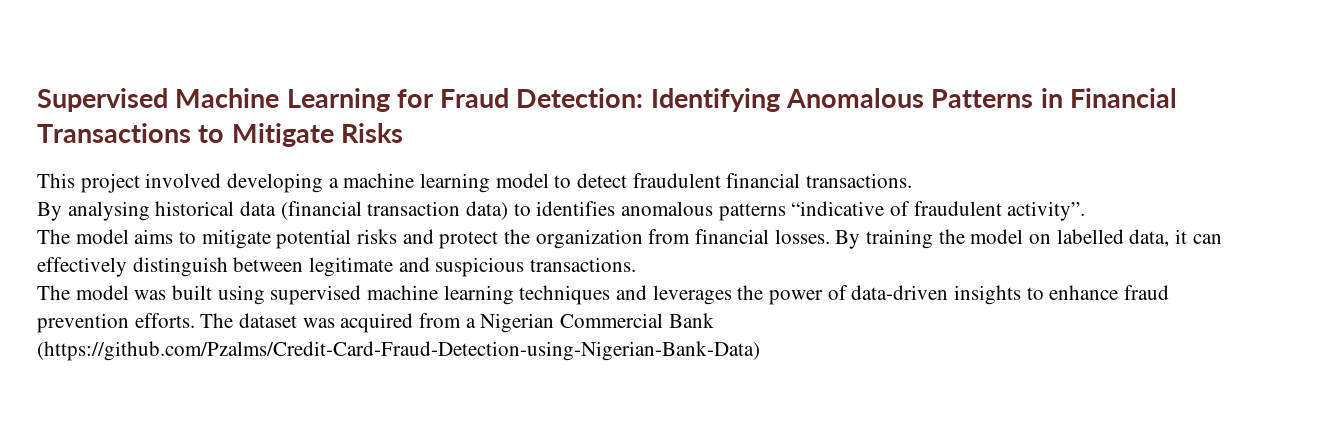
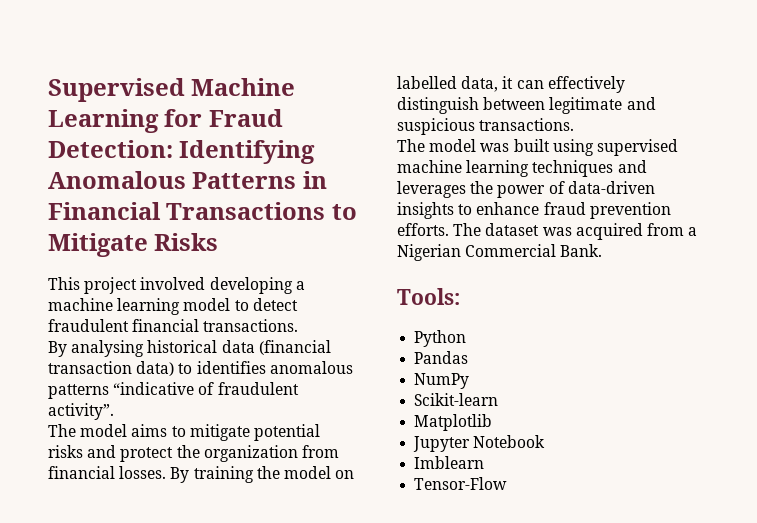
- The dataset was acquired from a Nigerian Commercial Bank (https://github.com/Pzalms/Credit-Card-Fraud-Detection-using-Nigerian-Bank-Data)
+ The dataset was acquired from a Nigerian Commercial Bank.
+ Tools:
+ Python
+ Pandas
+ NumPy
+ Scikit-learn
+ Matplotlib
+ Jupyter Notebook
+ Imblearn
+ Tensor-Flow

